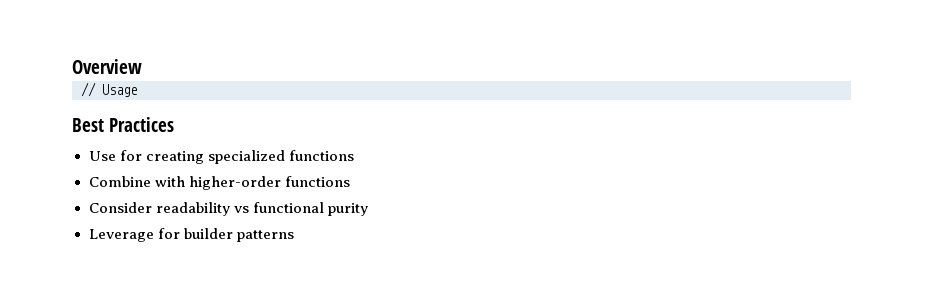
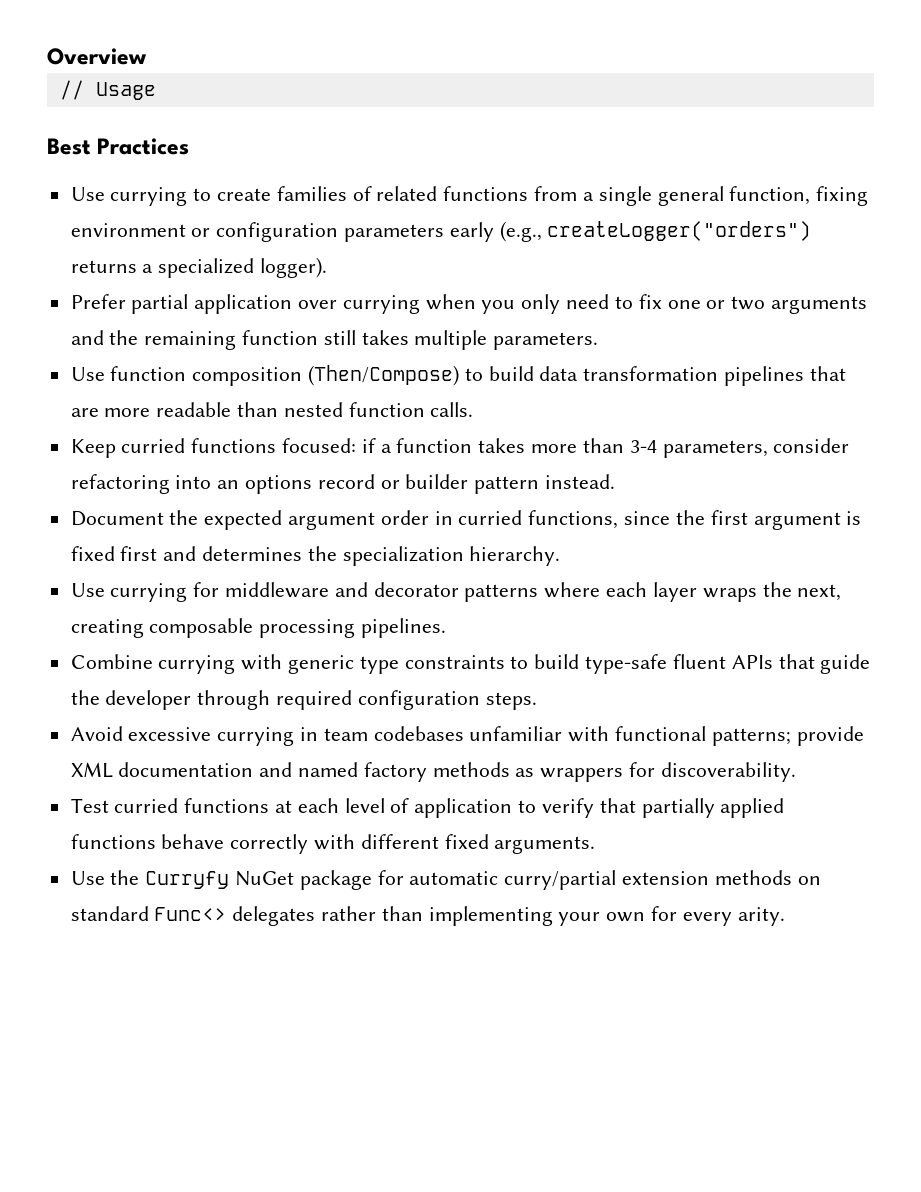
- Use for creating specialized functions
- Combine with higher-order functions
- Consider readability vs functional purity
- Leverage for builder patterns
+ Use currying to create families of related functions from a single general function, fixing environment or configuration parameters early (e.g., createLogger("orders") returns a specialized logger).
+ Prefer partial application over currying when you only need to fix one or two arguments and the remaining function still takes multiple parameters.
+ Use function composition (Then/Compose) to build data transformation pipelines that are more readable than nested function calls.
+ Keep curried functions focused: if a function takes more than 3-4 parameters, consider refactoring into an options record or builder pattern instead.
+ Document the expected argument order in curried functions, since the first argument is fixed first and determines the specialization hierarchy.
+ Use currying for middleware and decorator patterns where each layer wraps the next, creating composable processing pipelines.
+ Combine currying with generic type constraints to build type-safe fluent APIs that guide the developer through required configuration steps.
+ Avoid excessive currying in team codebases unfamiliar with functional patterns; provide XML documentation and named factory methods as wrappers for discoverability.
+ Test curried functions at each level of application to verify that partially applied functions behave correctly with different fixed arguments.
+ Use the Curryfy NuGet package for automatic curry/partial extension methods on standard Func<> delegates rather than implementing your own for every arity.

